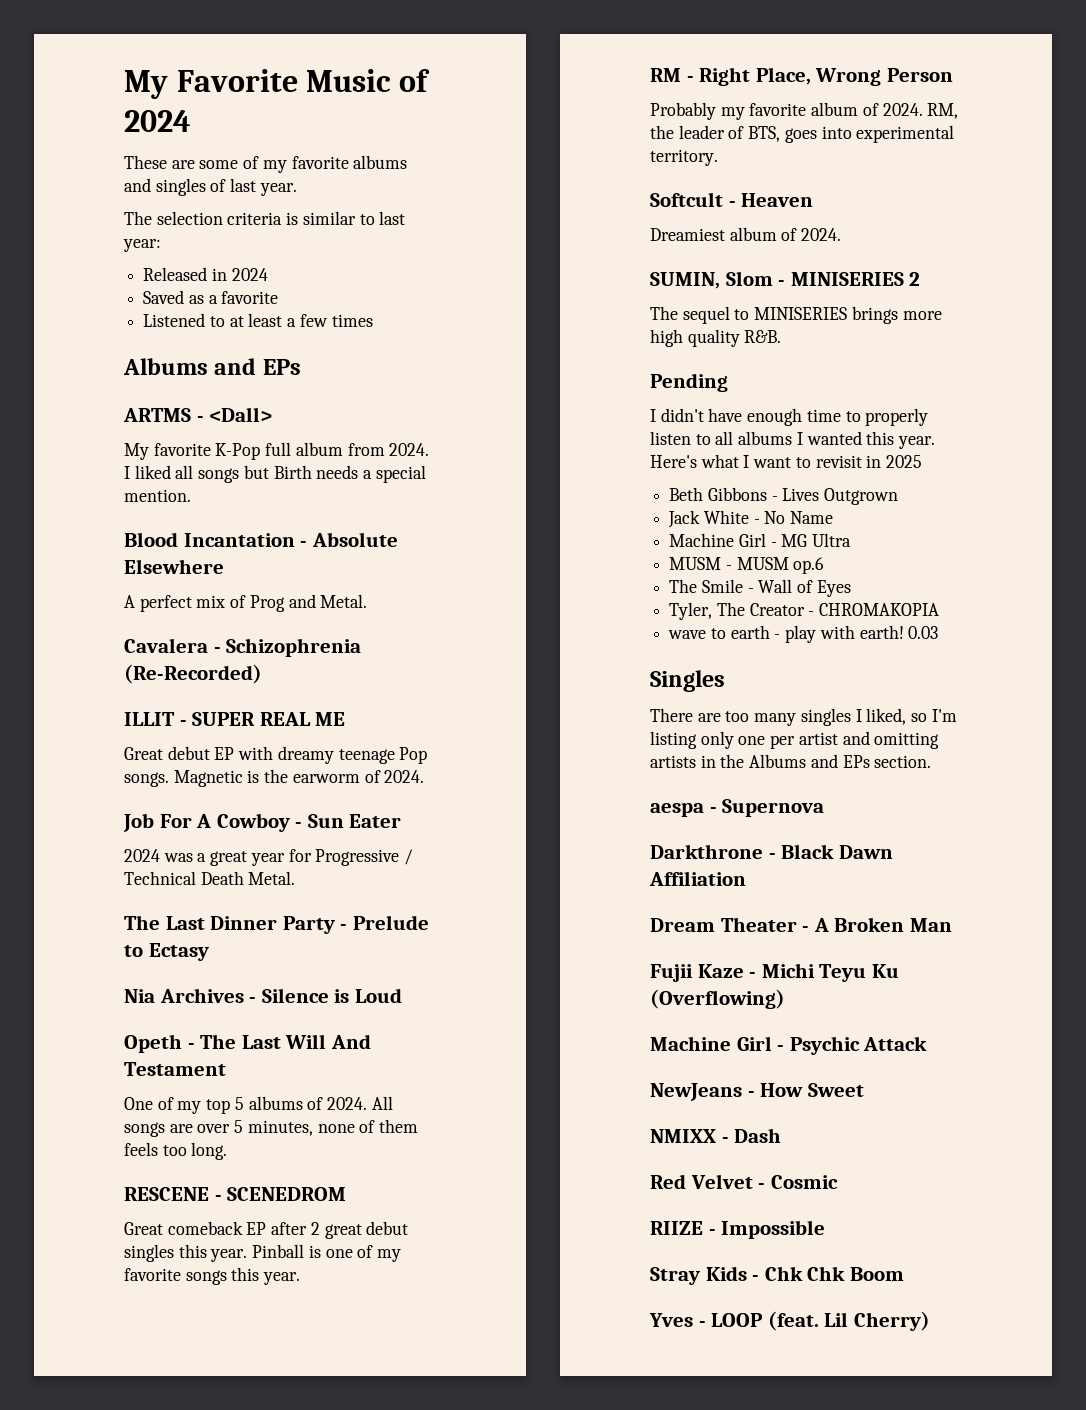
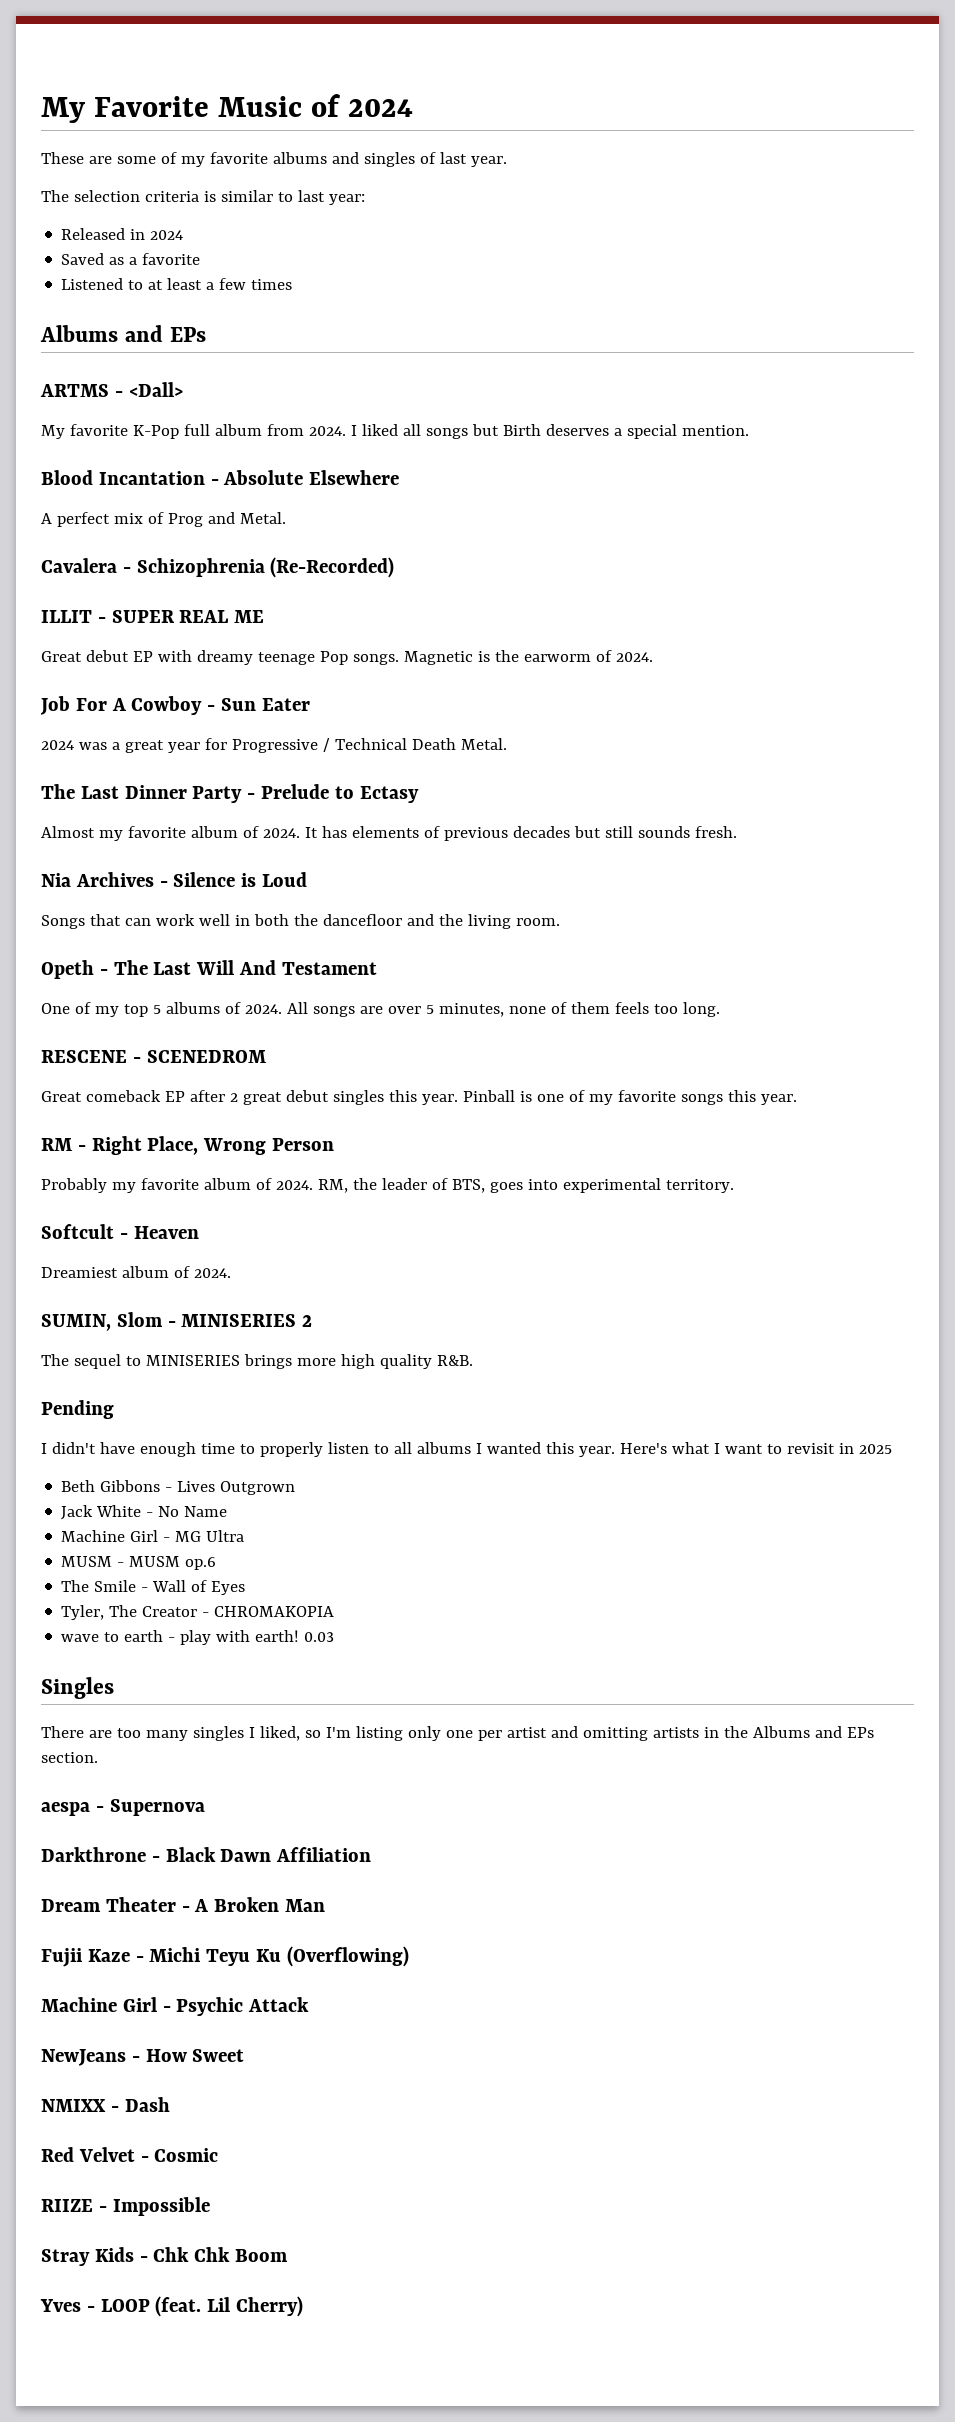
- I liked all songs but Birth needs a special mention.
+ I liked all songs but Birth deserves a special mention.
+ Almost my favorite album of 2024. It has elements of previous decades but still sounds fresh.
+ Songs that can work well in both the dancefloor and the living room.

